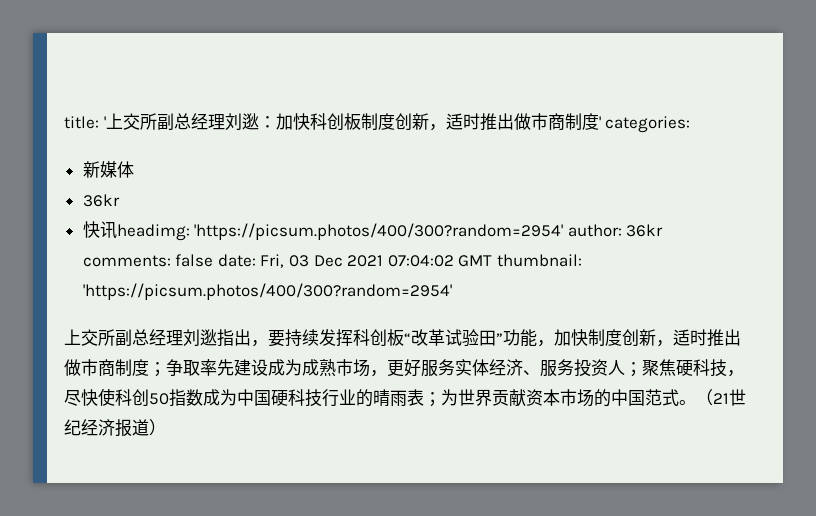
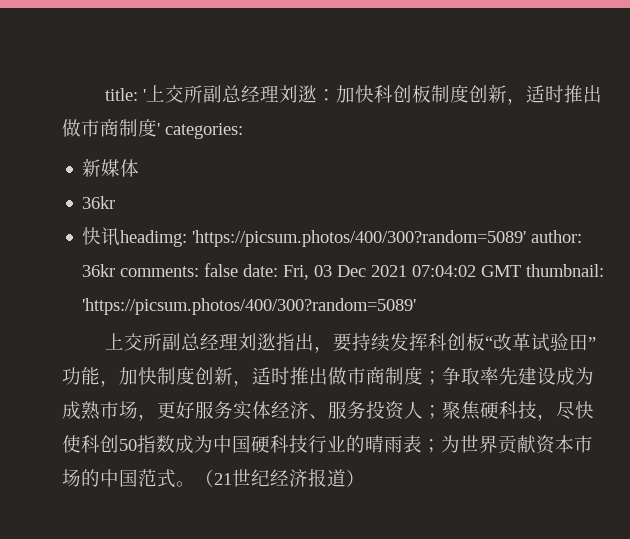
- 快讯headimg: 'https://picsum.photos/400/300?random=2954' author: 36kr comments: false date: Fri, 03 Dec 2021 07:04:02 GMT thumbnail: 'https://picsum.photos/400/300?random=2954'
+ 快讯headimg: 'https://picsum.photos/400/300?random=5089' author: 36kr comments: false date: Fri, 03 Dec 2021 07:04:02 GMT thumbnail: 'https://picsum.photos/400/300?random=5089'

